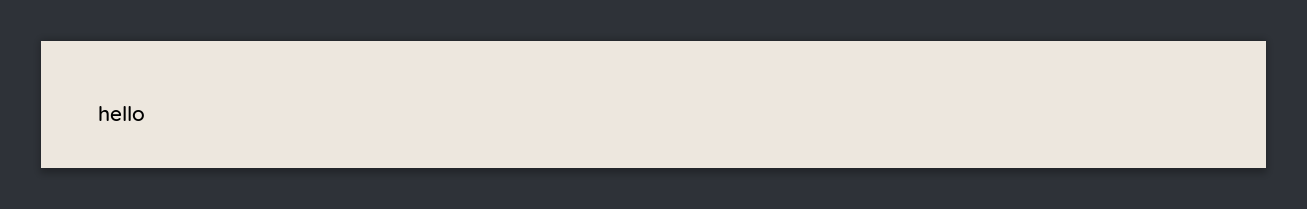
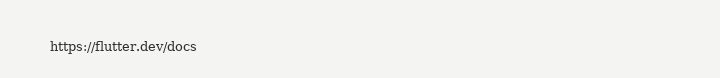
- hello
+ https://flutter.dev/docs

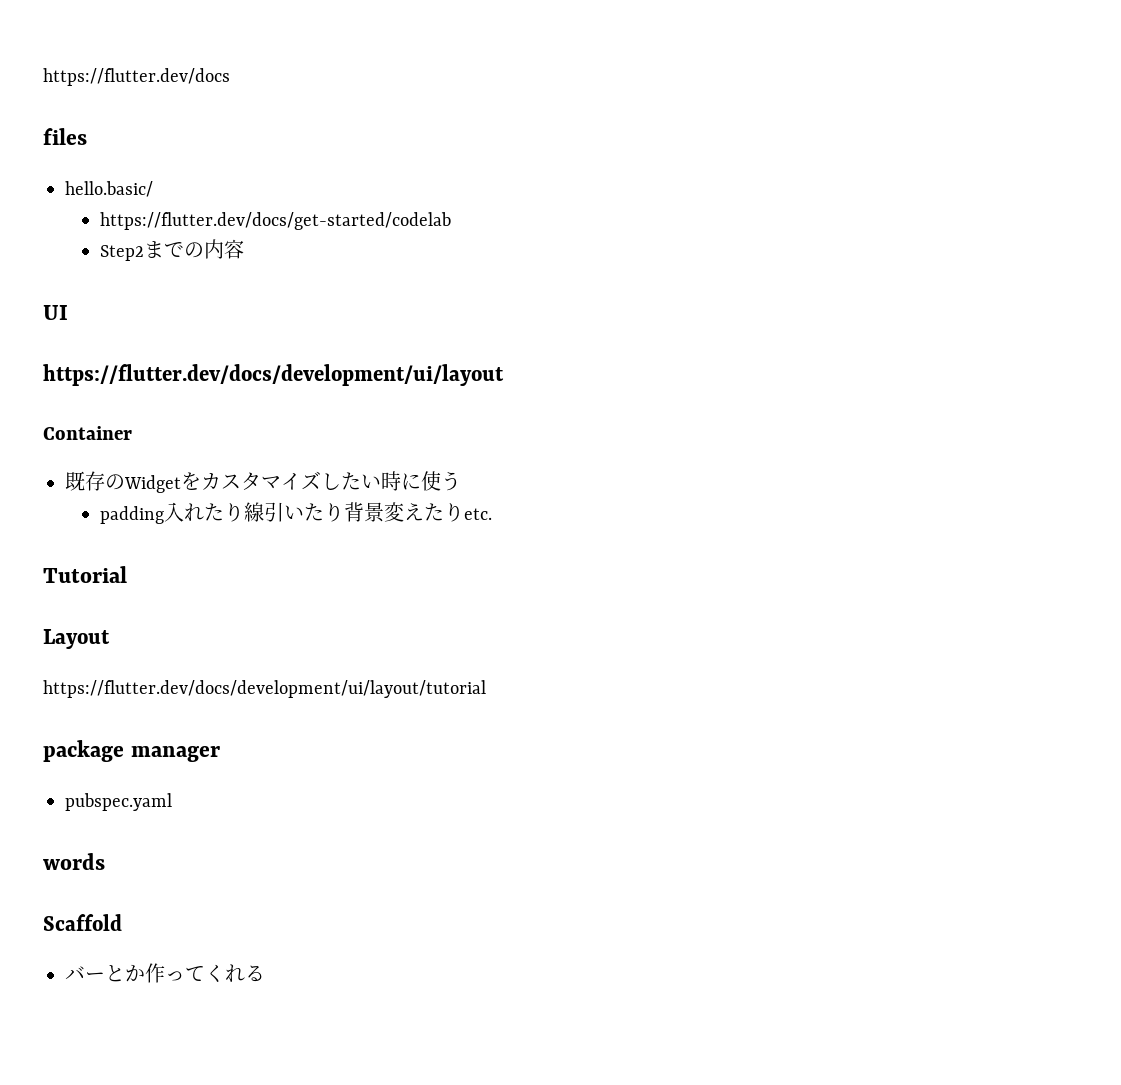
+ files
+ hello.basic/
+ https://flutter.dev/docs/get-started/codelab
+ Step2までの内容
+ UI
+ https://flutter.dev/docs/development/ui/layout
+ Container
+ 既存のWidgetをカスタマイズしたい時に使う
+ padding入れたり線引いたり背景変えたりetc.
+ Tutorial
+ Layout
+ https://flutter.dev/docs/development/ui/layout/tutorial
+ package manager
+ pubspec.yaml
+ words
+ Scaffold
+ バーとか作ってくれる

